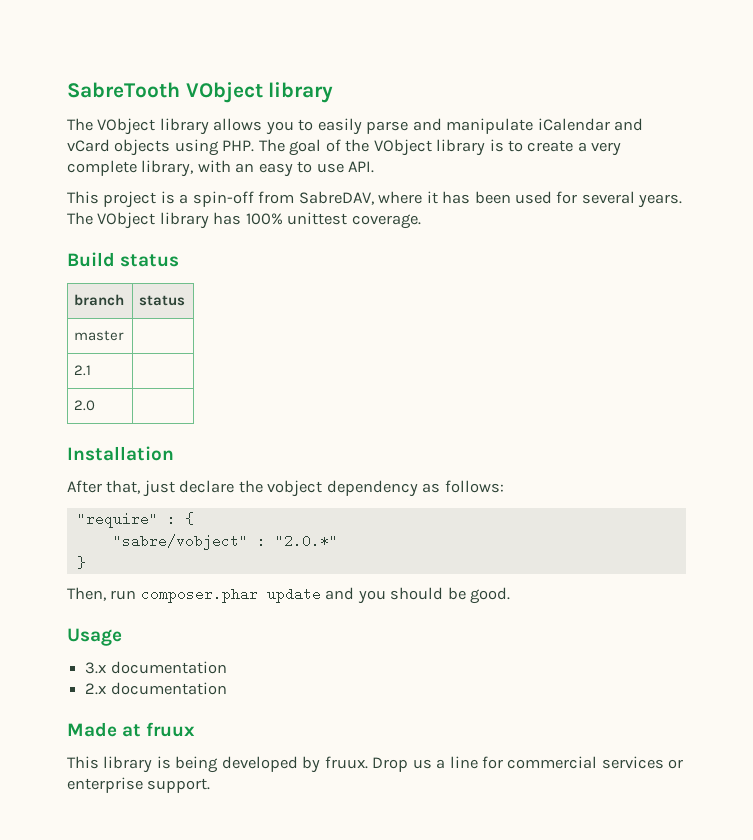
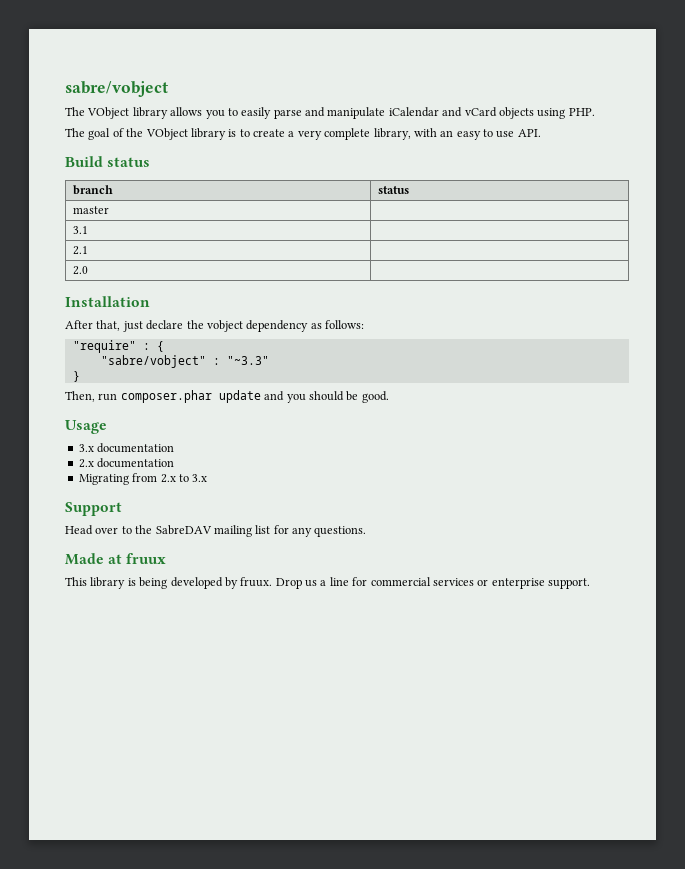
- SabreTooth VObject library
+ sabre/vobject
- The VObject library allows you to easily parse and manipulate iCalendar and vCard objects using PHP. The goal of the VObject library is to create a very complete library, with an easy to use API.
+ The VObject library allows you to easily parse and manipulate iCalendar and vCard objects using PHP.
+ The goal of the VObject library is to create a very complete library, with an easy to use API.
- This project is a spin-off from SabreDAV, where it has been used for several years. The VObject library has 100% unittest coverage.
+ 3.1 |
- "sabre/vobject" : "2.0.*"
+ "sabre/vobject" : "~3.3"
+ Migrating from 2.x to 3.x
+ Support
+ Head over to the SabreDAV mailing list for any questions.

